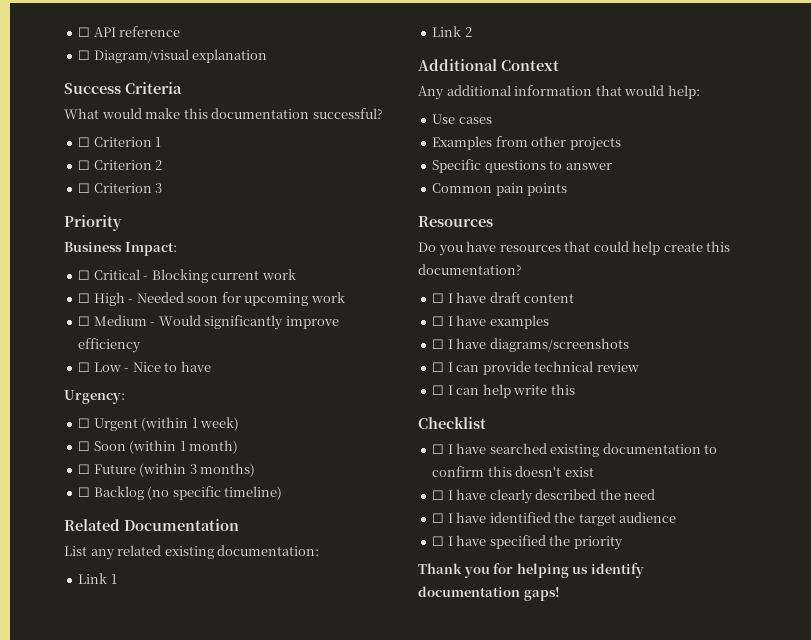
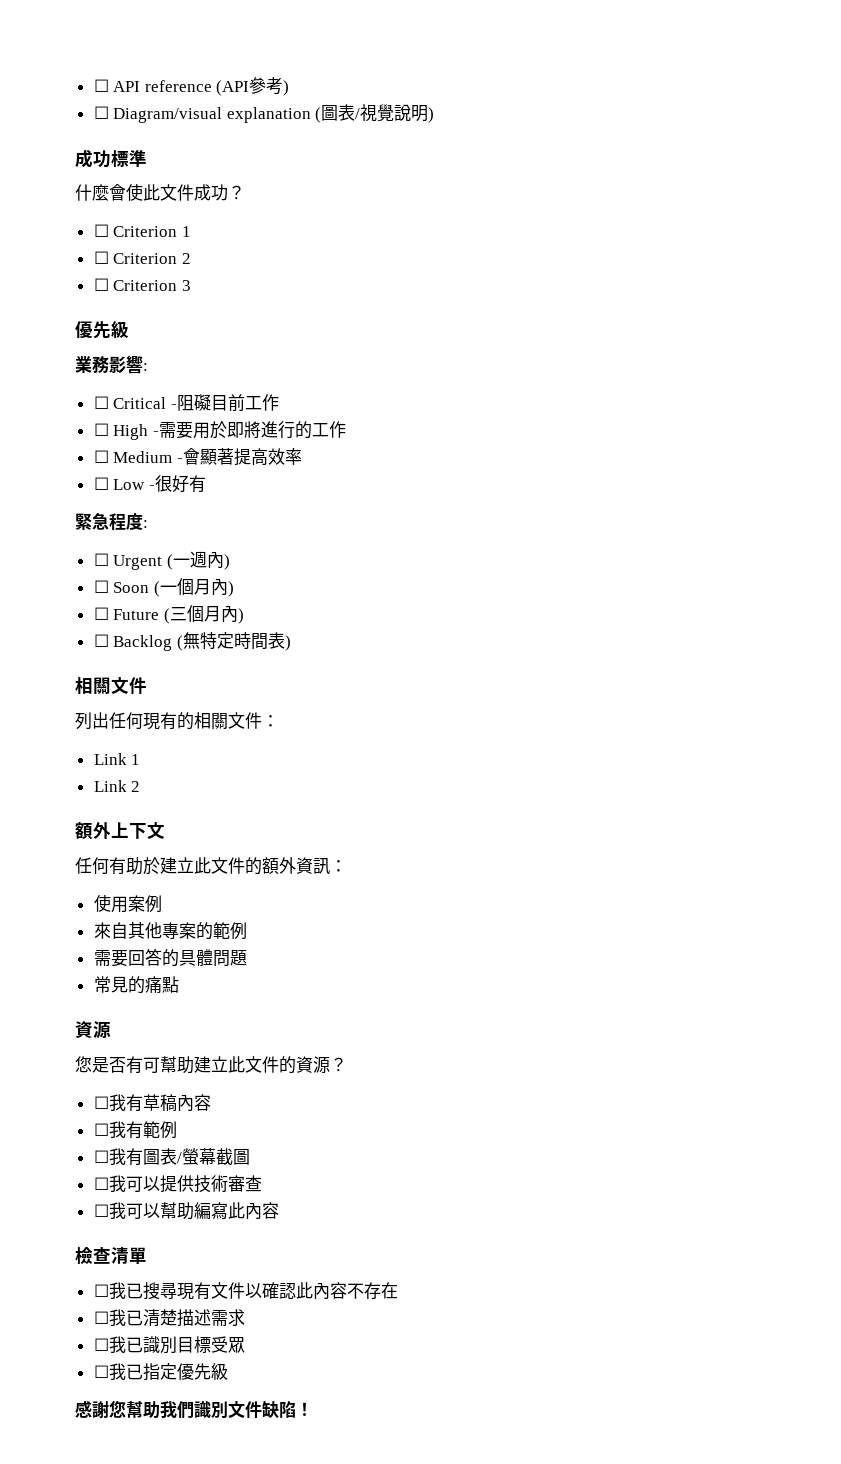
- ☐ API reference
+ ☐ API reference (API參考)
- ☐ Diagram/visual explanation
- Success Criteria
- What would make this documentation successful?
+ ☐ Diagram/visual explanation (圖表/視覺說明)
+ 成功標準
+ 什麼會使此文件成功？
  ☐ Criterion 3
- Priority
- Business Impact:
+ 優先級
+ 業務影響:
- ☐ Critical - Blocking current work
+ ☐ Critical -阻礙目前工作
- ☐ High - Needed soon for upcoming work
+ ☐ High -需要用於即將進行的工作
- ☐ Medium - Would significantly improve efficiency
+ ☐ Medium -會顯著提高效率
- ☐ Low - Nice to have
- Urgency:
+ ☐ Low -很好有
+ 緊急程度:
- ☐ Urgent (within 1 week)
+ ☐ Urgent (一週內)
- ☐ Soon (within 1 month)
- ☐ Future (within 3 months)
- ☐ Backlog (no specific timeline)
- Related Documentation
- List any related existing documentation:
+ ☐ Soon (一個月內)
+ ☐ Future (三個月內)
+ ☐ Backlog (無特定時間表)
+ 相關文件
+ 列出任何現有的相關文件：
  Link 1
  Link 2
- Additional Context
- Any additional information that would help:
- Use cases
- Examples from other projects
- Specific questions to answer
- Common pain points
- Resources
- Do you have resources that could help create this documentation?
- ☐ I have draft content
- ☐ I have examples
- ☐ I have diagrams/screenshots
- ☐ I can provide technical review
- ☐ I can help write this
- Checklist
- ☐ I have searched existing documentation to confirm this doesn't exist
- ☐ I have clearly described the need
- ☐ I have identified the target audience
- ☐ I have specified the priority
- Thank you for helping us identify documentation gaps!
+ 額外上下文
+ 任何有助於建立此文件的額外資訊：
+ 使用案例
+ 來自其他專案的範例
+ 需要回答的具體問題
+ 常見的痛點
+ 資源
+ 您是否有可幫助建立此文件的資源？
+ ☐我有草稿內容
+ ☐我有範例
+ ☐我有圖表/螢幕截圖
+ ☐我可以提供技術審查
+ ☐我可以幫助編寫此內容
+ 檢查清單
+ ☐我已搜尋現有文件以確認此內容不存在
+ ☐我已清楚描述需求
+ ☐我已識別目標受眾
+ ☐我已指定優先級
+ 感謝您幫助我們識別文件缺陷！

